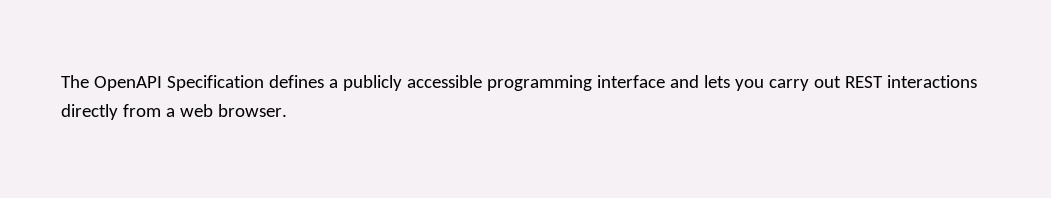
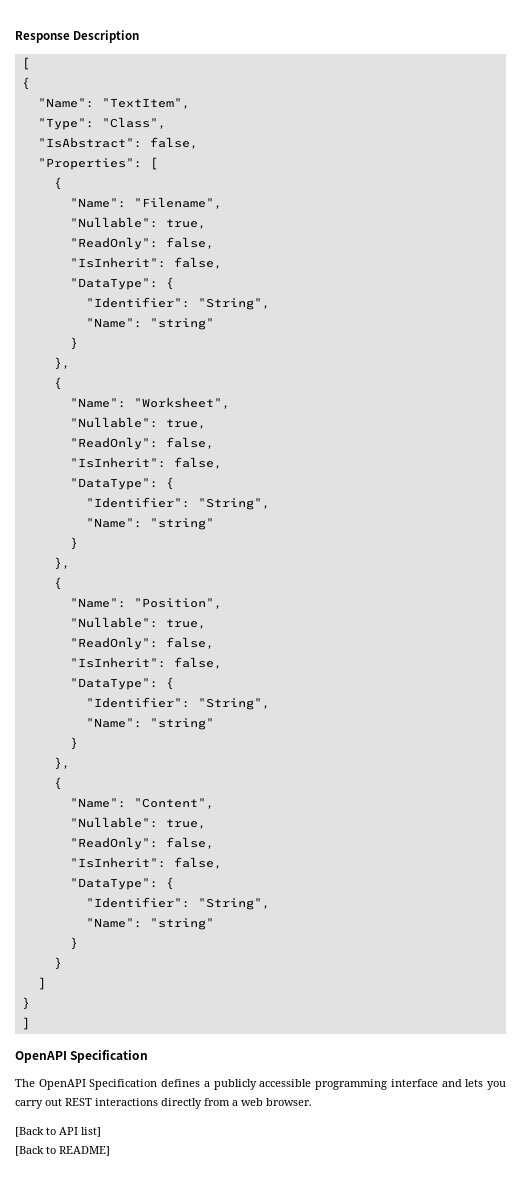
+ Response Description
+ [
+ {
+ "Name": "TextItem",
+ "Type": "Class",
+ "IsAbstract": false,
+ "Properties": [
+ {
+ "Name": "Filename",
+ "Nullable": true,
+ "ReadOnly": false,
+ "IsInherit": false,
+ "DataType": {
+ "Identifier": "String",
+ "Name": "string"
+ }
+ },
+ {
+ "Name": "Worksheet",
+ "Nullable": true,
+ "ReadOnly": false,
+ "IsInherit": false,
+ "DataType": {
+ "Identifier": "String",
+ "Name": "string"
+ }
+ },
+ {
+ "Name": "Position",
+ "Nullable": true,
+ "ReadOnly": false,
+ "IsInherit": false,
+ "DataType": {
+ "Identifier": "String",
+ "Name": "string"
+ }
+ },
+ {
+ "Name": "Content",
+ "Nullable": true,
+ "ReadOnly": false,
+ "IsInherit": false,
+ "DataType": {
+ "Identifier": "String",
+ "Name": "string"
+ }
+ }
+ ]
+ }
+ ]
+ OpenAPI Specification
+ [Back to API list]
+ [Back to README]

